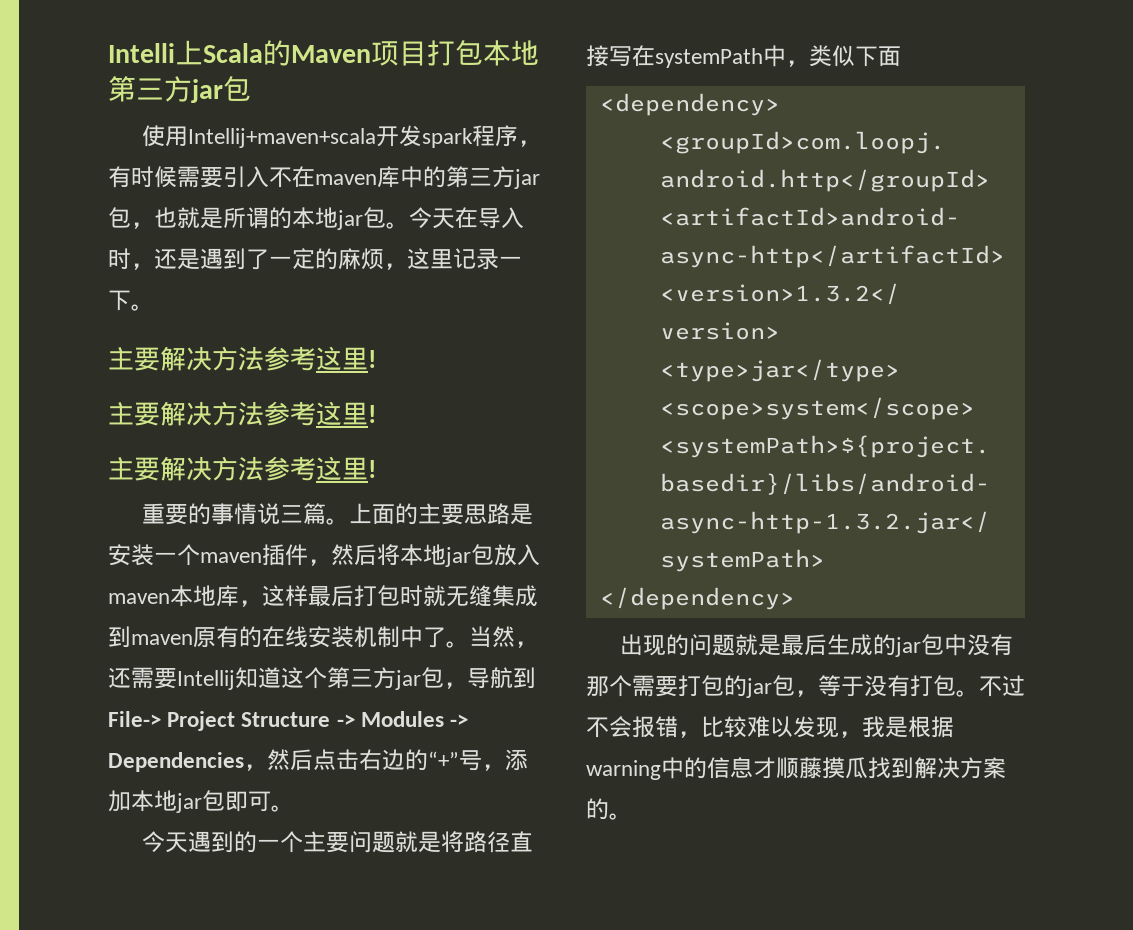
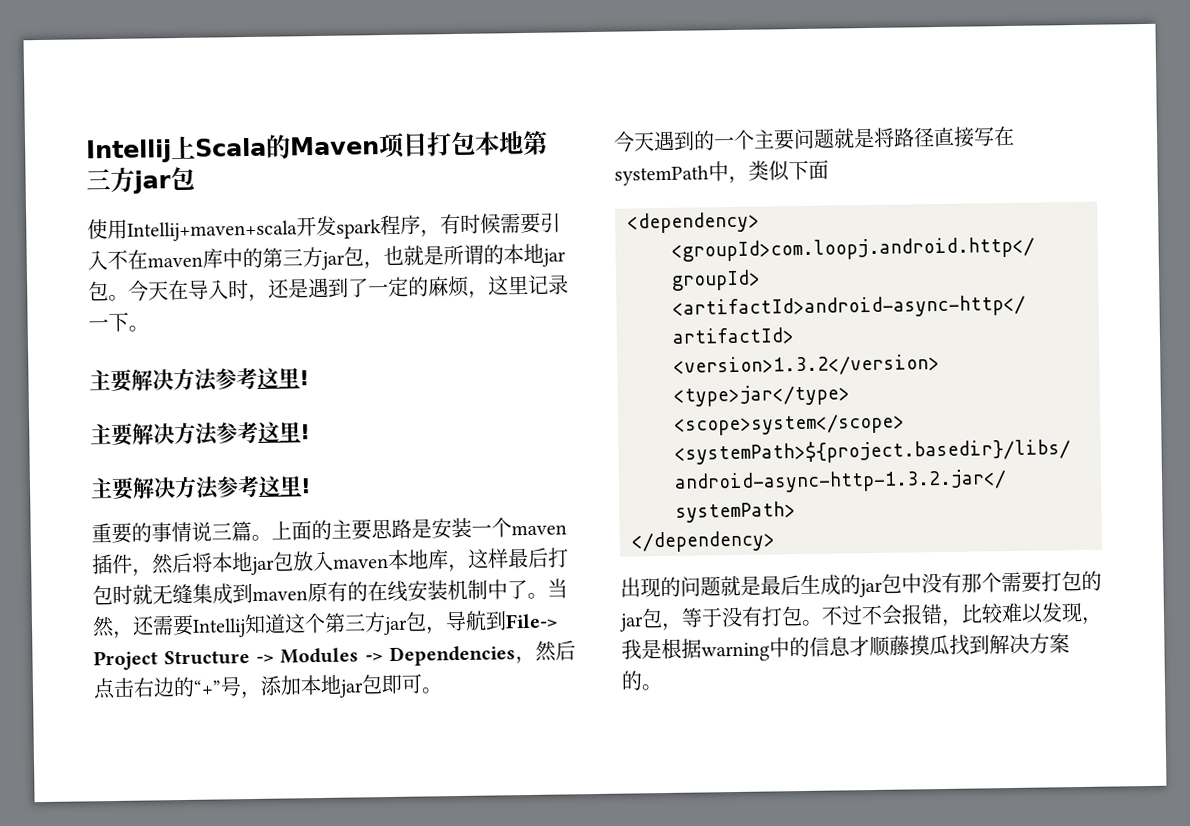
- Intelli上Scala的Maven项目打包本地第三方jar包
+ Intellij上Scala的Maven项目打包本地第三方jar包

